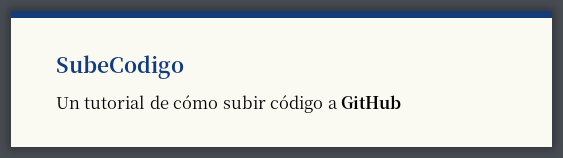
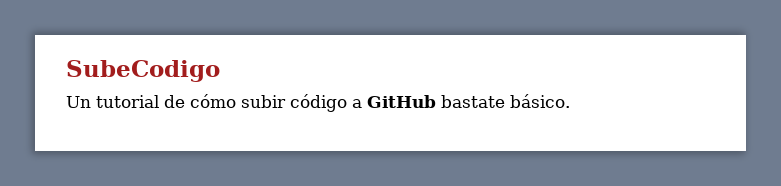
- Un tutorial de cómo subir código a GitHub
+ Un tutorial de cómo subir código a GitHub bastate básico.

